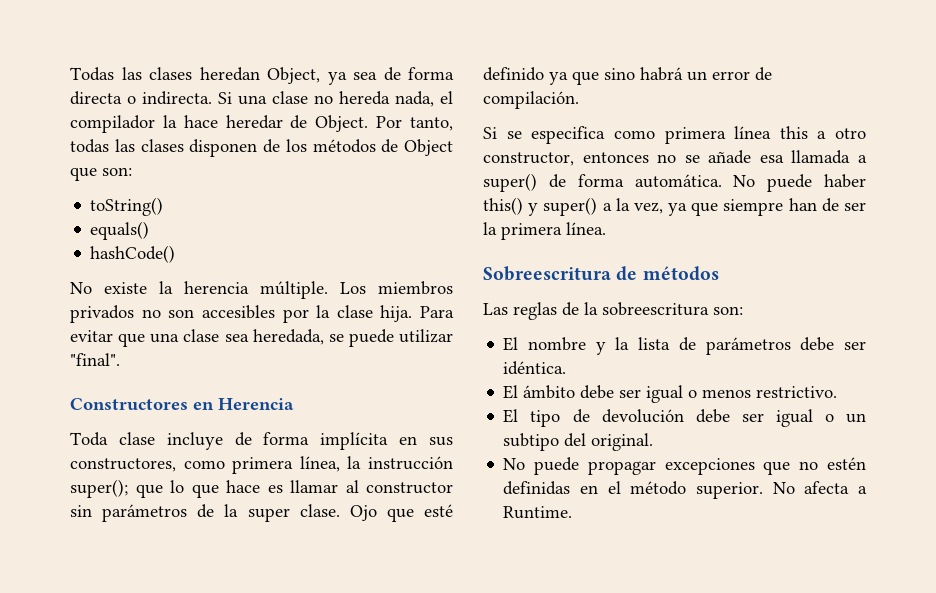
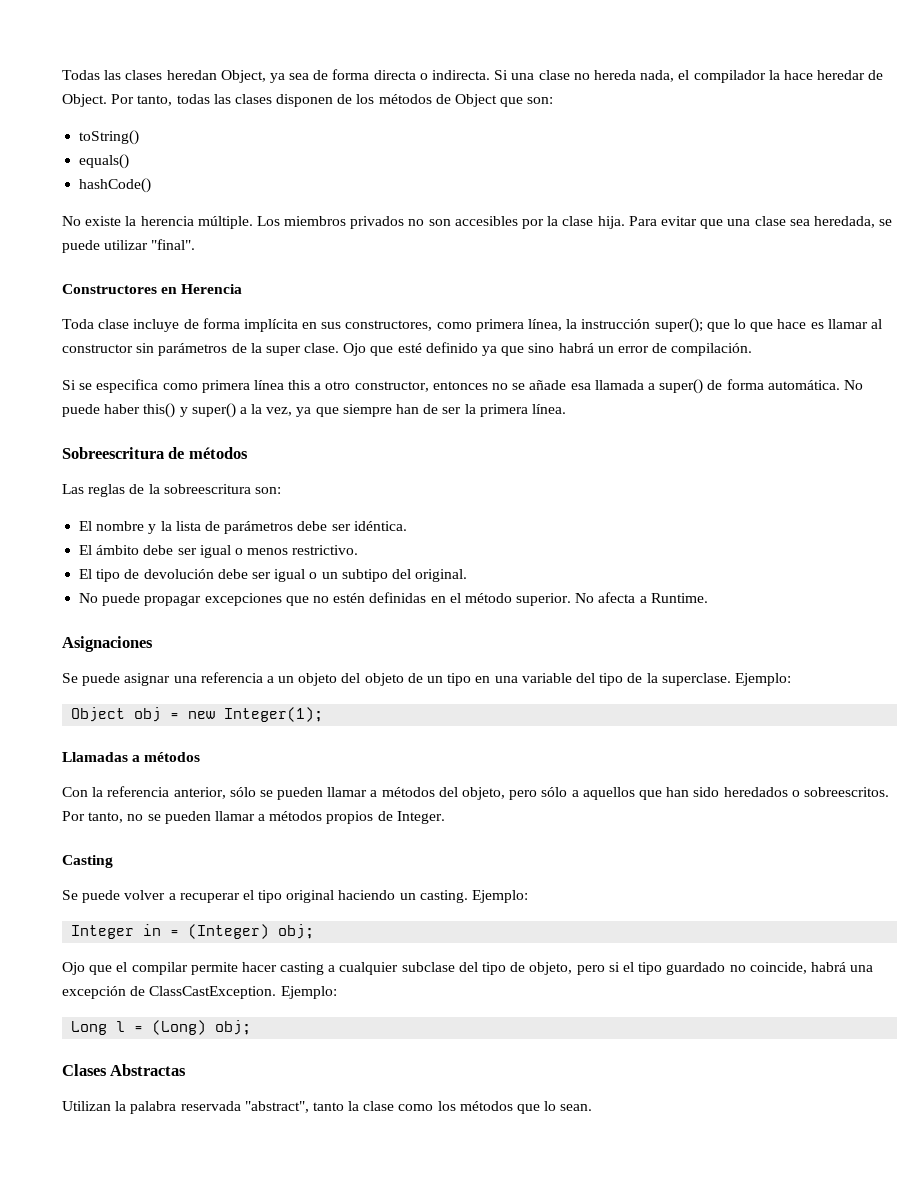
+ Asignaciones
+ Se puede asignar una referencia a un objeto del objeto de un tipo en una variable del tipo de la superclase. Ejemplo:
+ Object obj = new Integer(1);
+ Llamadas a métodos
+ Con la referencia anterior, sólo se pueden llamar a métodos del objeto, pero sólo a aquellos que han sido heredados o sobreescritos. Por tanto, no se pueden llamar a métodos propios de Integer.
+ Casting
+ Se puede volver a recuperar el tipo original haciendo un casting. Ejemplo:
+ Integer in = (Integer) obj;
+ Ojo que el compilar permite hacer casting a cualquier subclase del tipo de objeto, pero si el tipo guardado no coincide, habrá una excepción de ClassCastException. Ejemplo:
+ Long l = (Long) obj;
+ Clases Abstractas
+ Utilizan la palabra reservada "abstract", tanto la clase como los métodos que lo sean.

